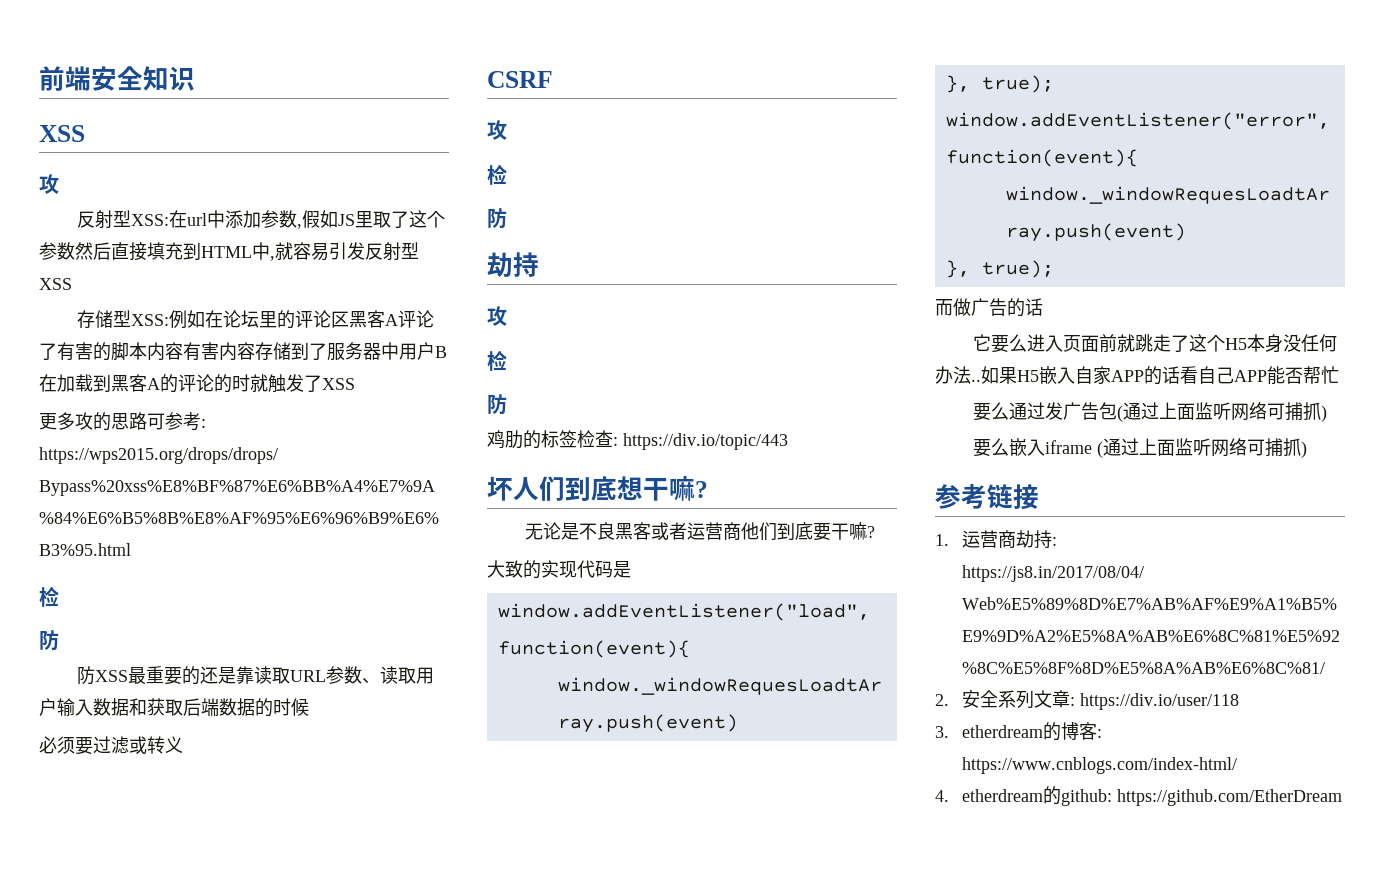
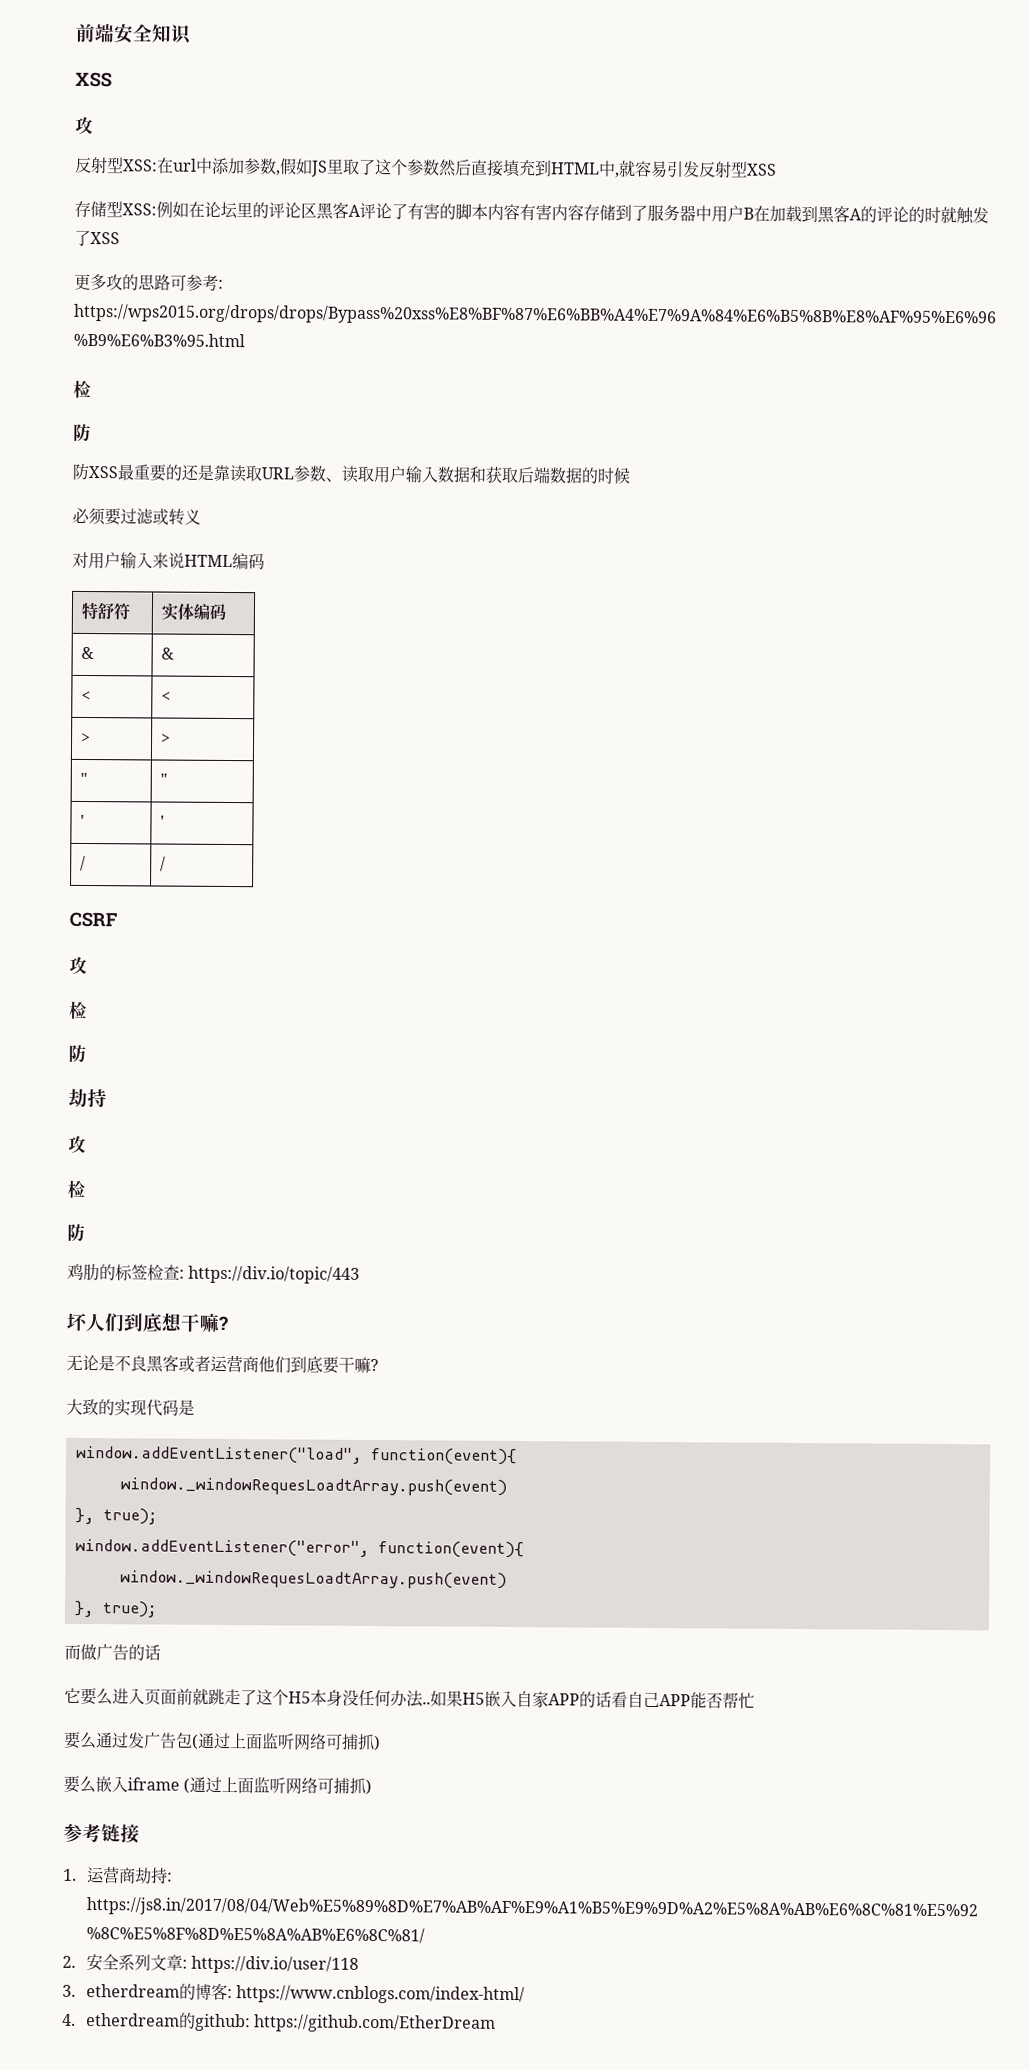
+ 对用户输入来说HTML编码
+ 特舒符 | 实体编码
+ & | &
+ < | <
+ > | >
+ " | "
+ ' | '
+ / | /

